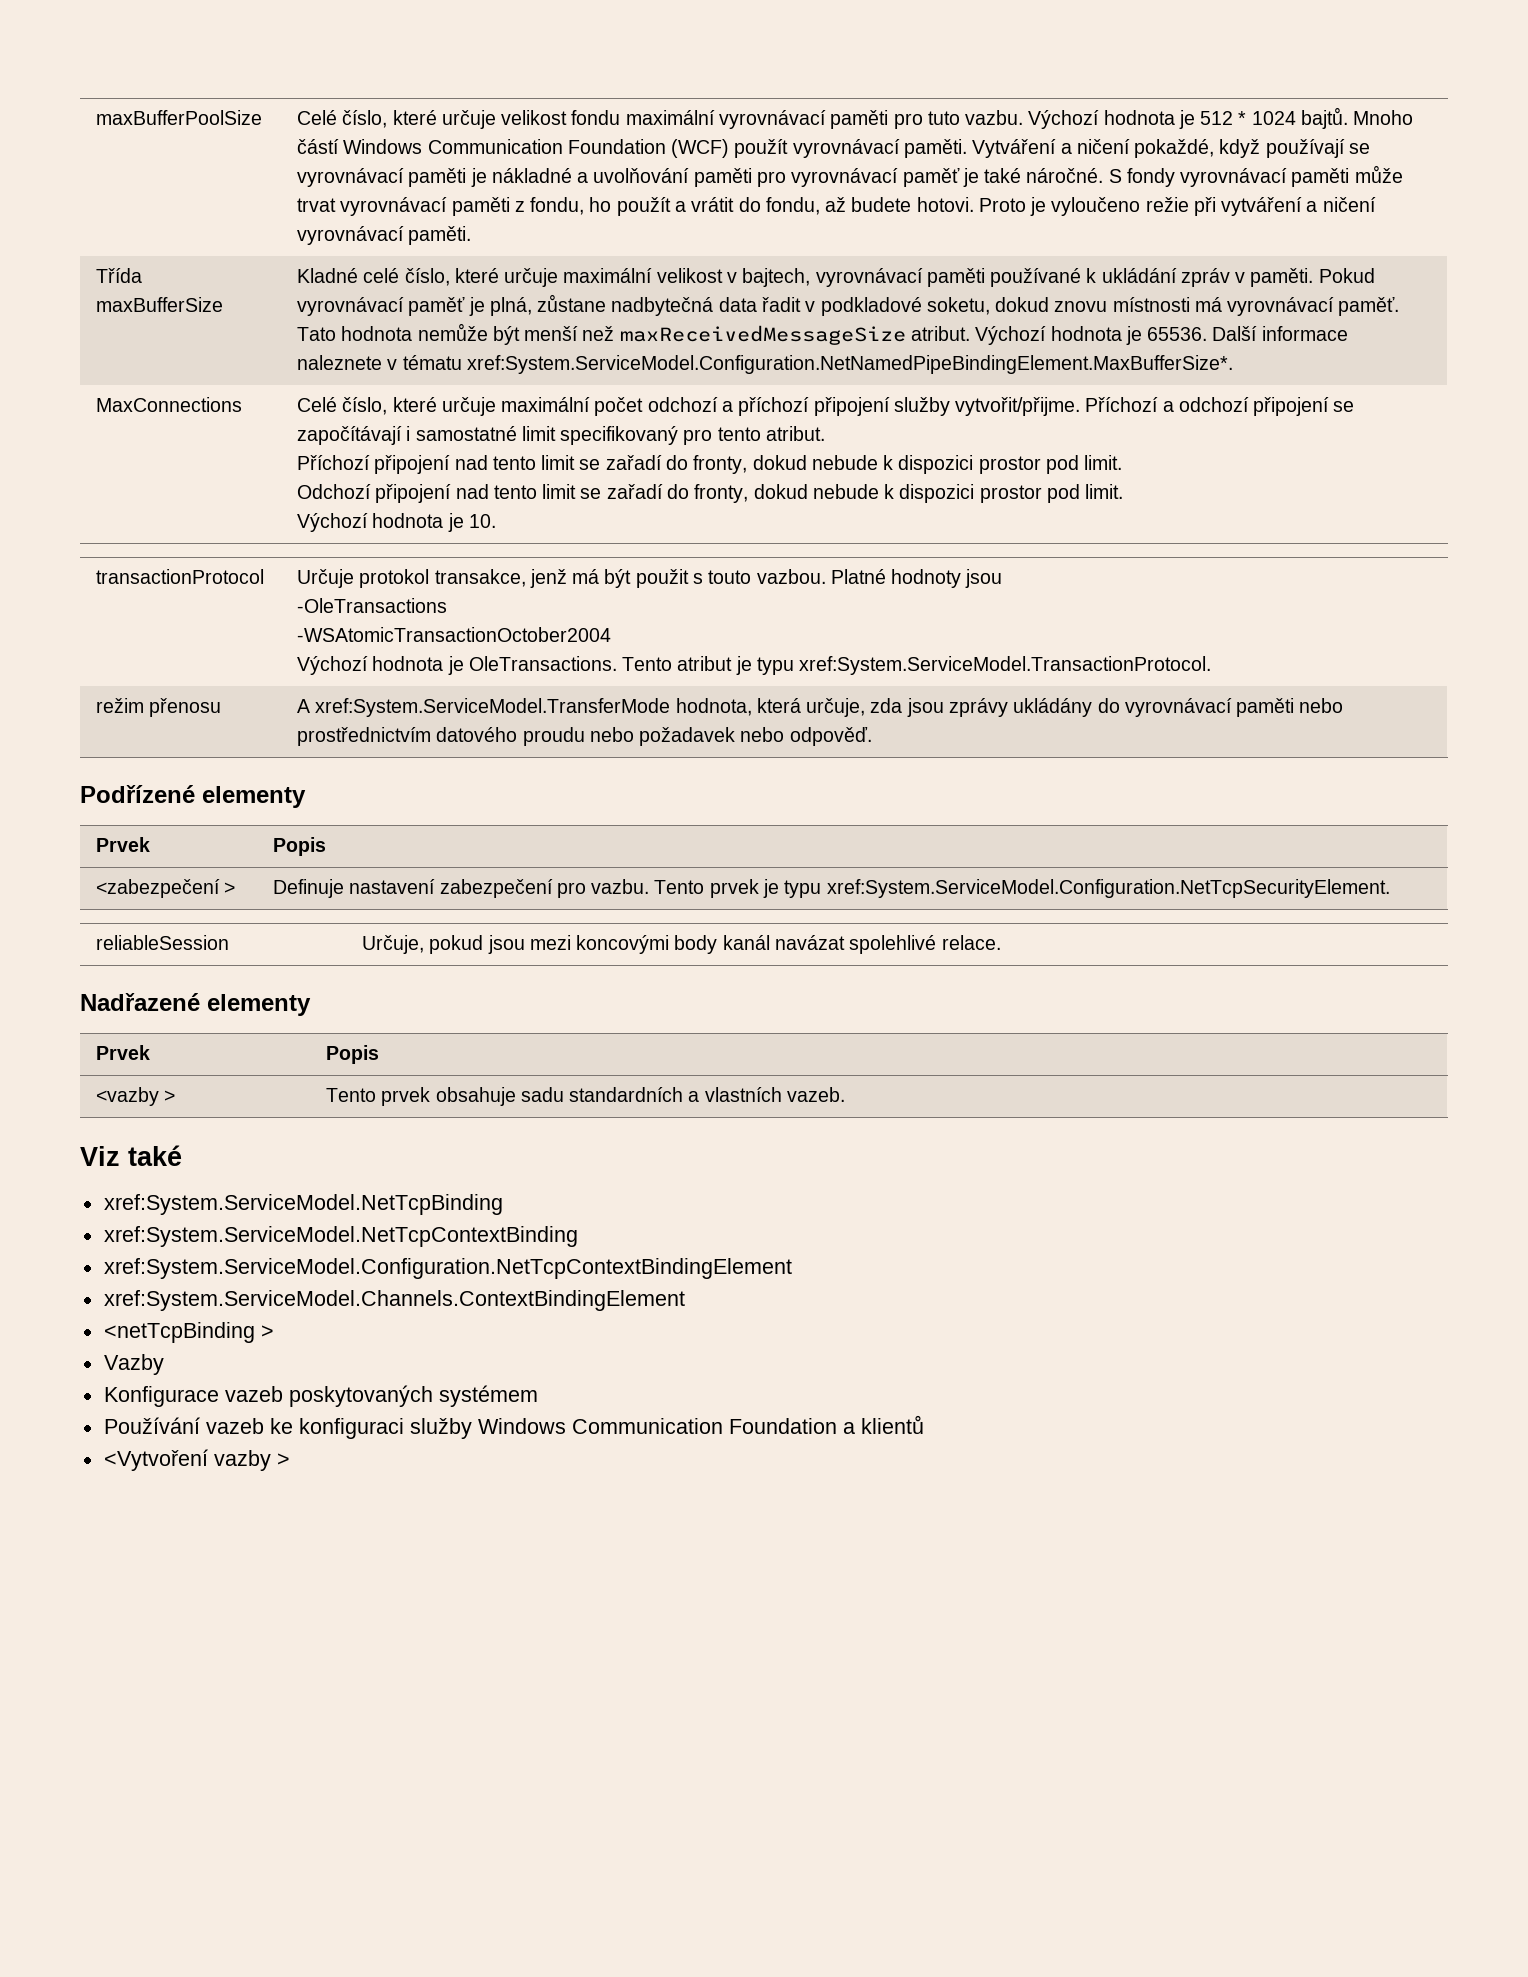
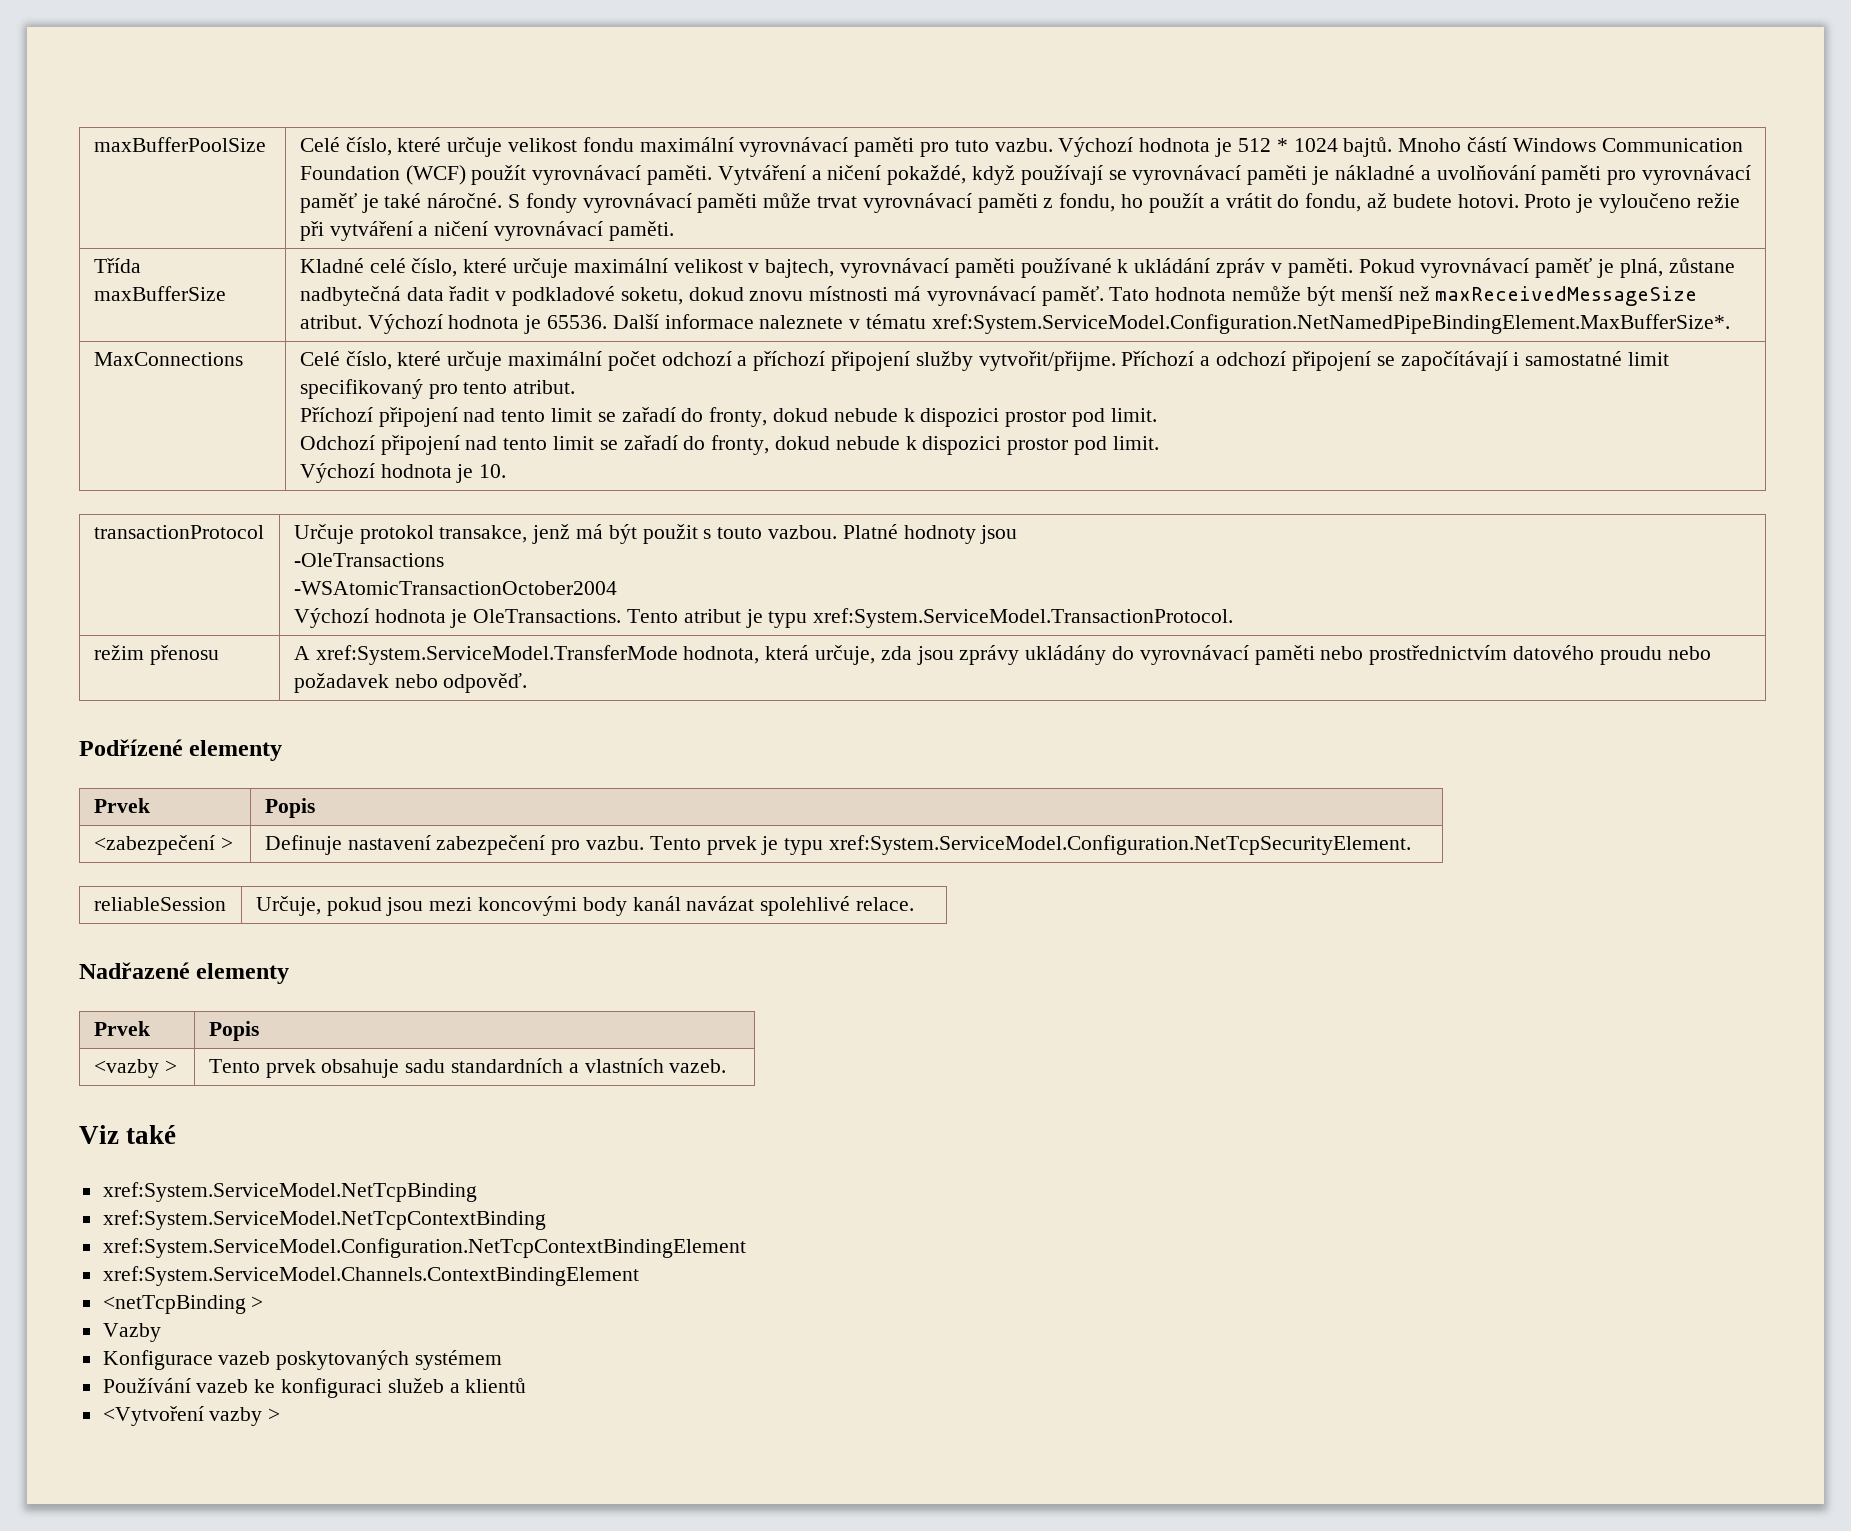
- Používání vazeb ke konfiguraci služby Windows Communication Foundation a klientů
+ Používání vazeb ke konfiguraci služeb a klientů

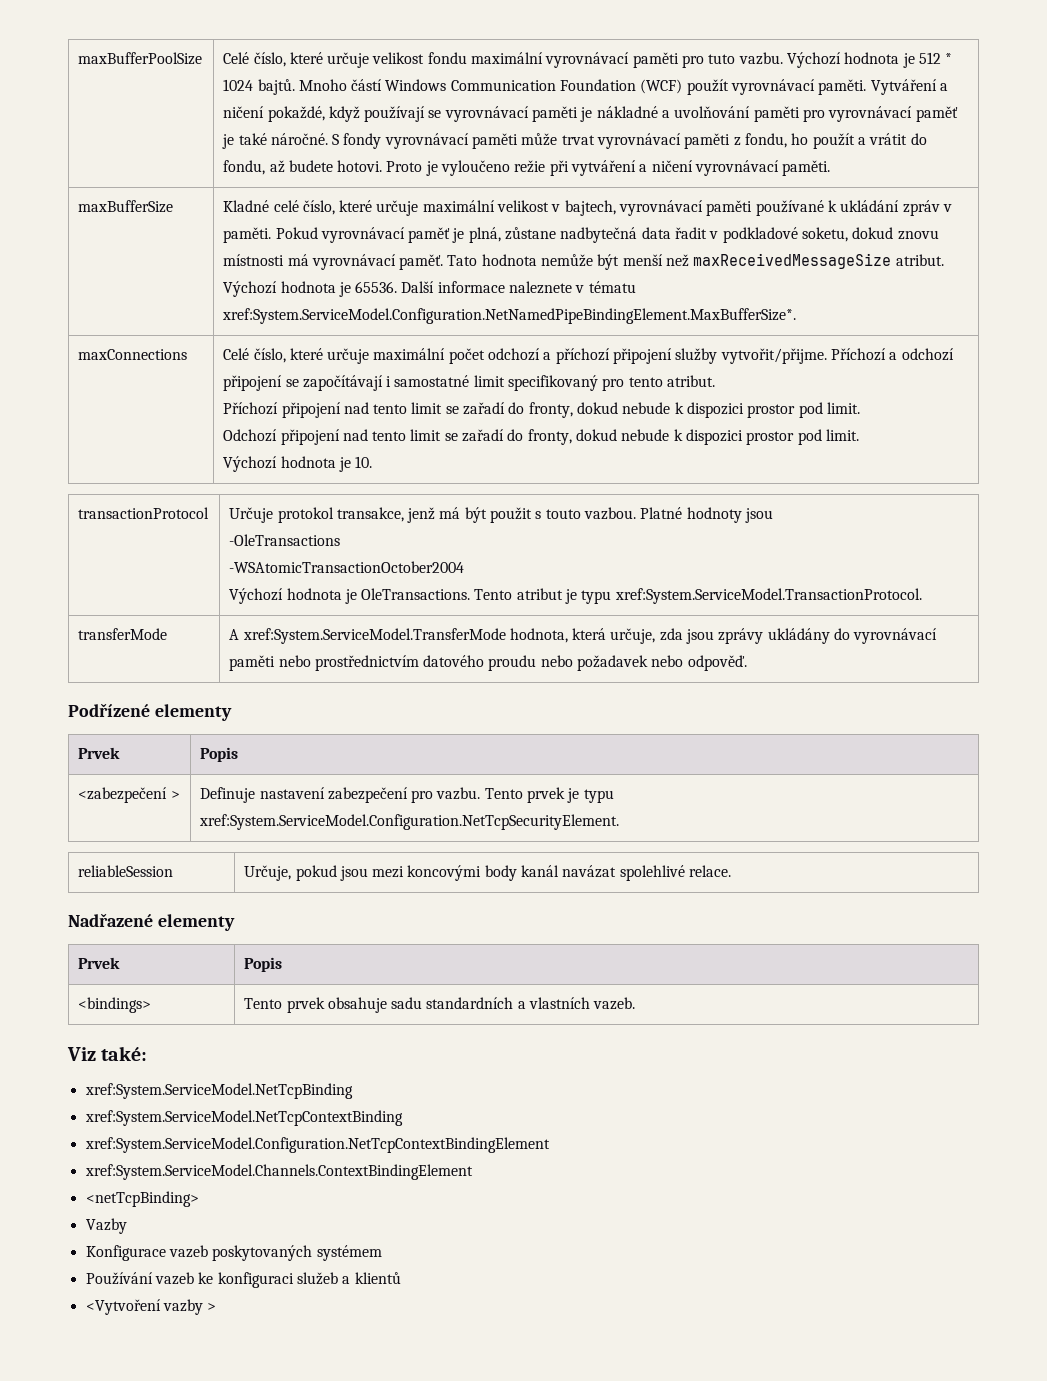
- Třída maxBufferSize
+ maxBufferSize
- MaxConnections
+ maxConnections
- režim přenosu | A xref:System.ServiceModel.TransferMode hodnota, která určuje, zda jsou zprávy ukládány do vyrovnávací paměti nebo prostřednictvím datového proudu nebo požadavek nebo odpověď.
+ transferMode | A xref:System.ServiceModel.TransferMode hodnota, která určuje, zda jsou zprávy ukládány do vyrovnávací paměti nebo prostřednictvím datového proudu nebo požadavek nebo odpověď.
- <vazby > | Tento prvek obsahuje sadu standardních a vlastních vazeb.
+ <bindings> | Tento prvek obsahuje sadu standardních a vlastních vazeb.
- Viz také
+ Viz také:
- <netTcpBinding >
+ <netTcpBinding>

